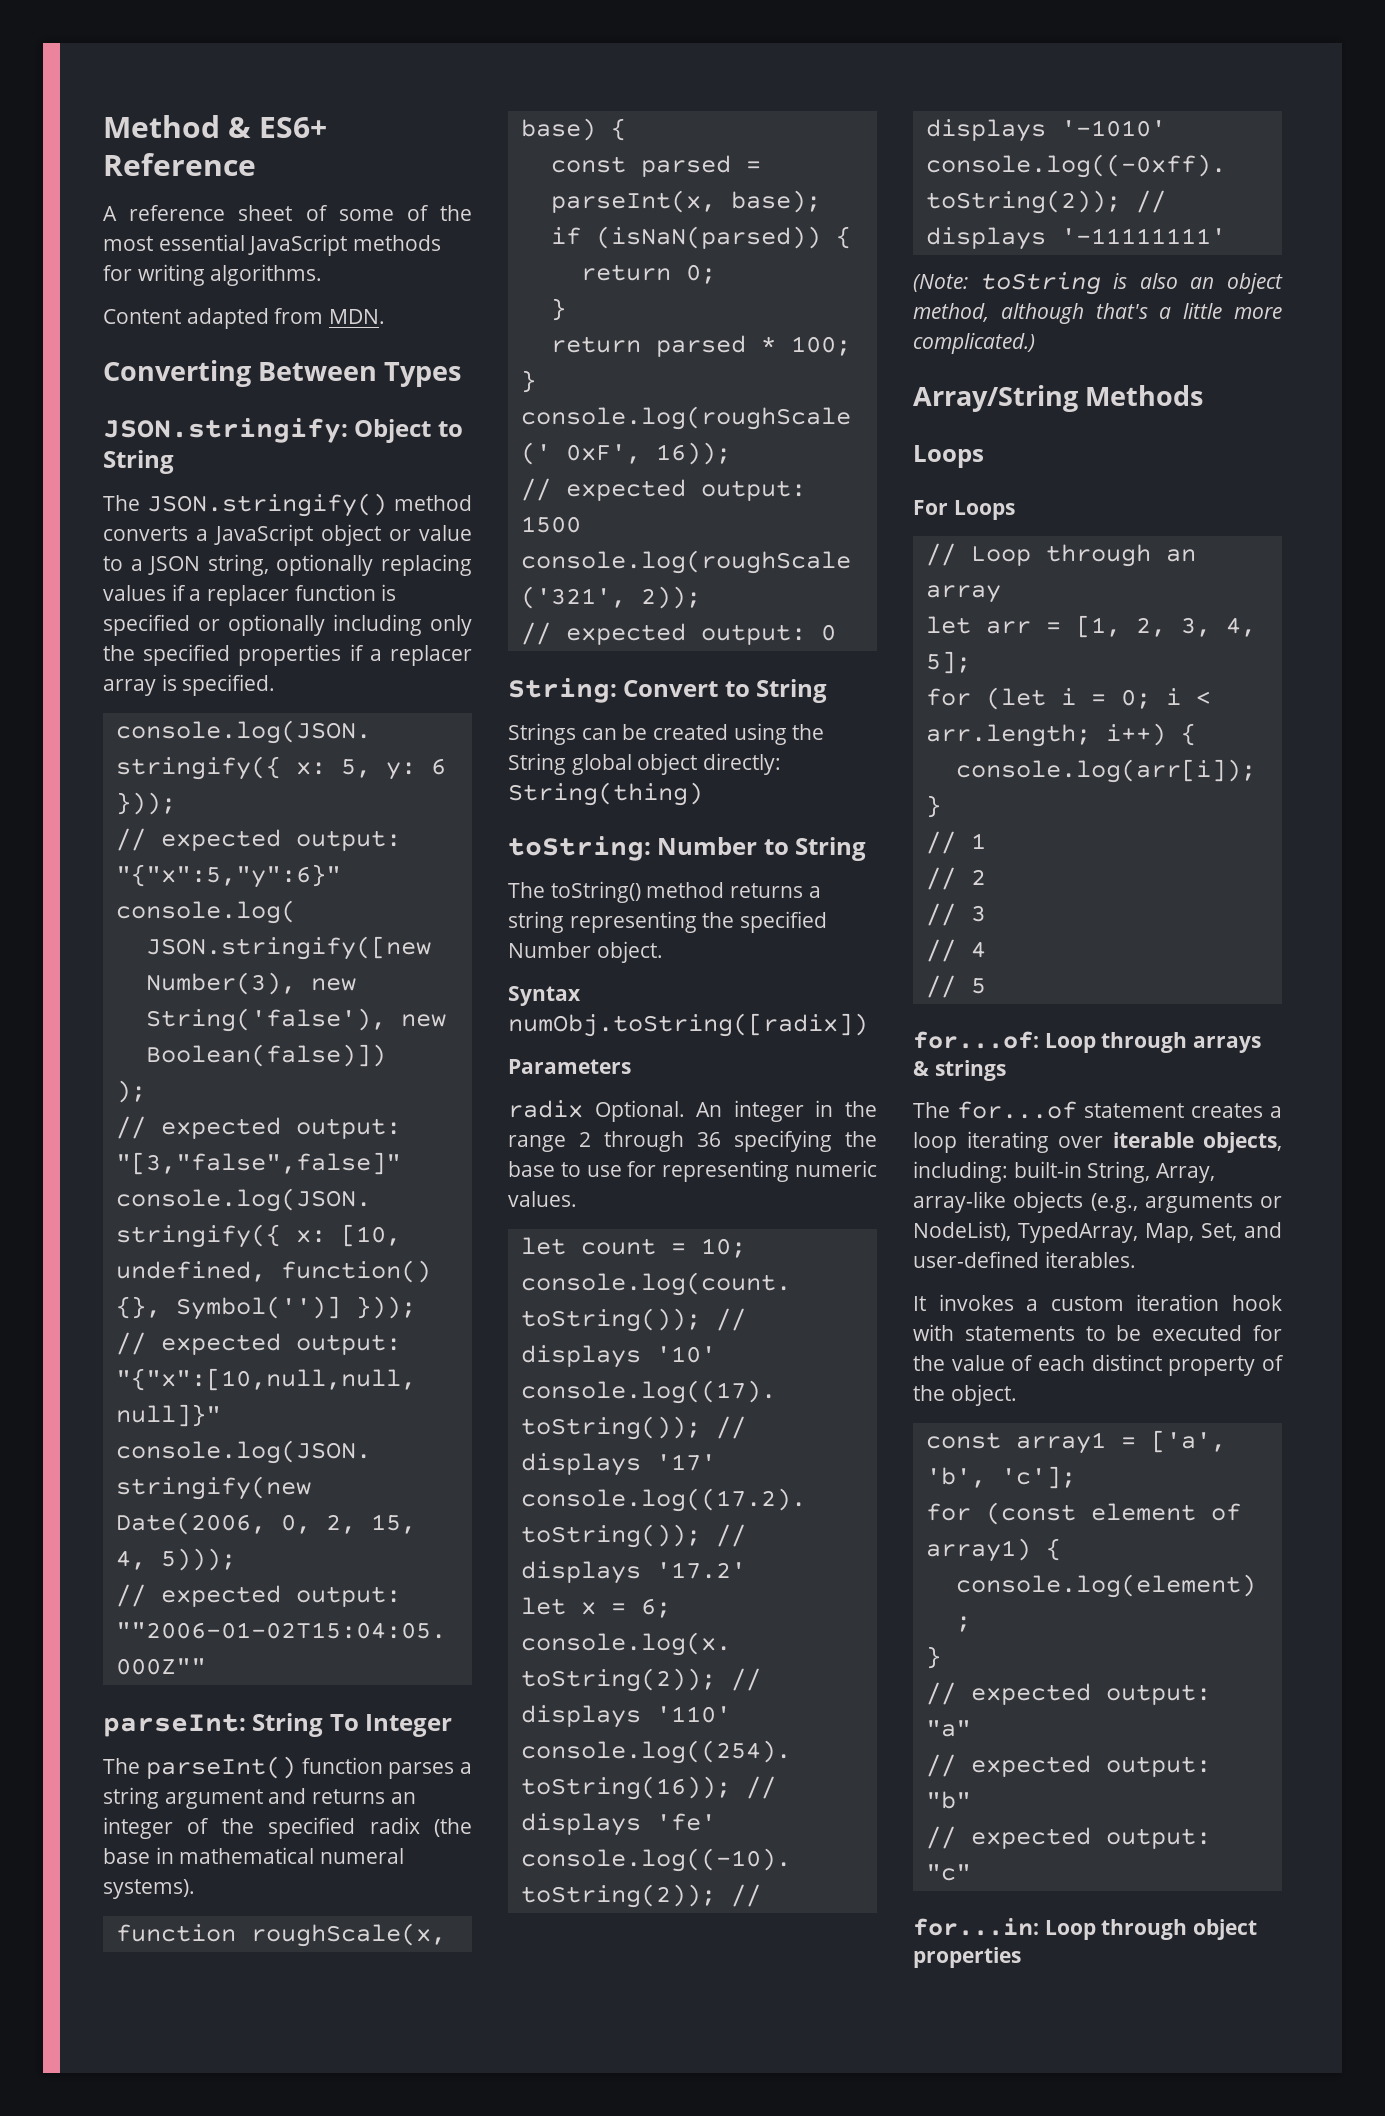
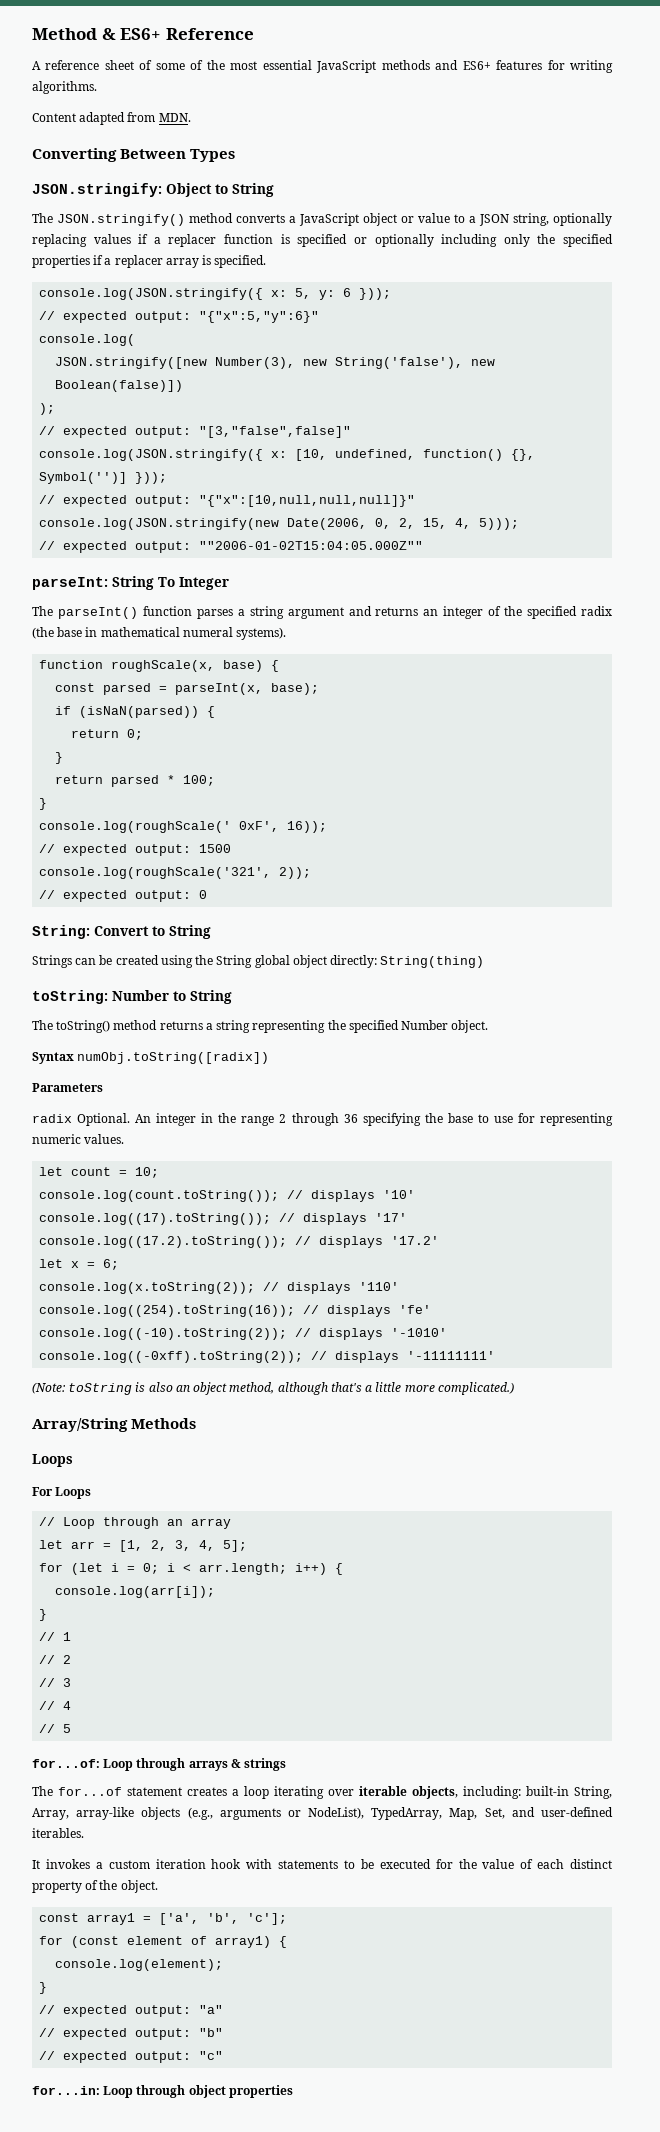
- A reference sheet of some of the most essential JavaScript methods for writing algorithms.
+ A reference sheet of some of the most essential JavaScript methods and ES6+ features for writing algorithms.

